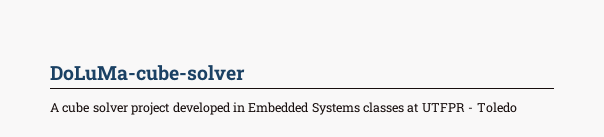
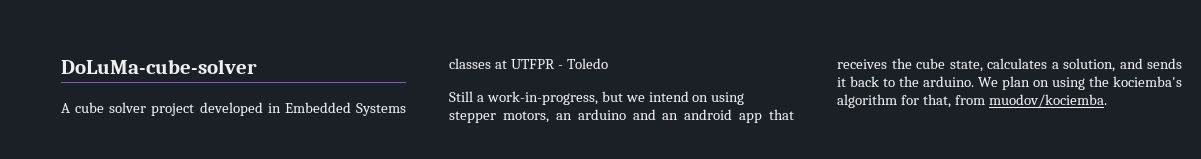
+ Still a work-in-progress, but we intend on using stepper motors, an arduino and an android app that receives the cube state, calculates a solution, and sends it back to the arduino. We plan on using the kociemba's algorithm for that, from muodov/kociemba.

